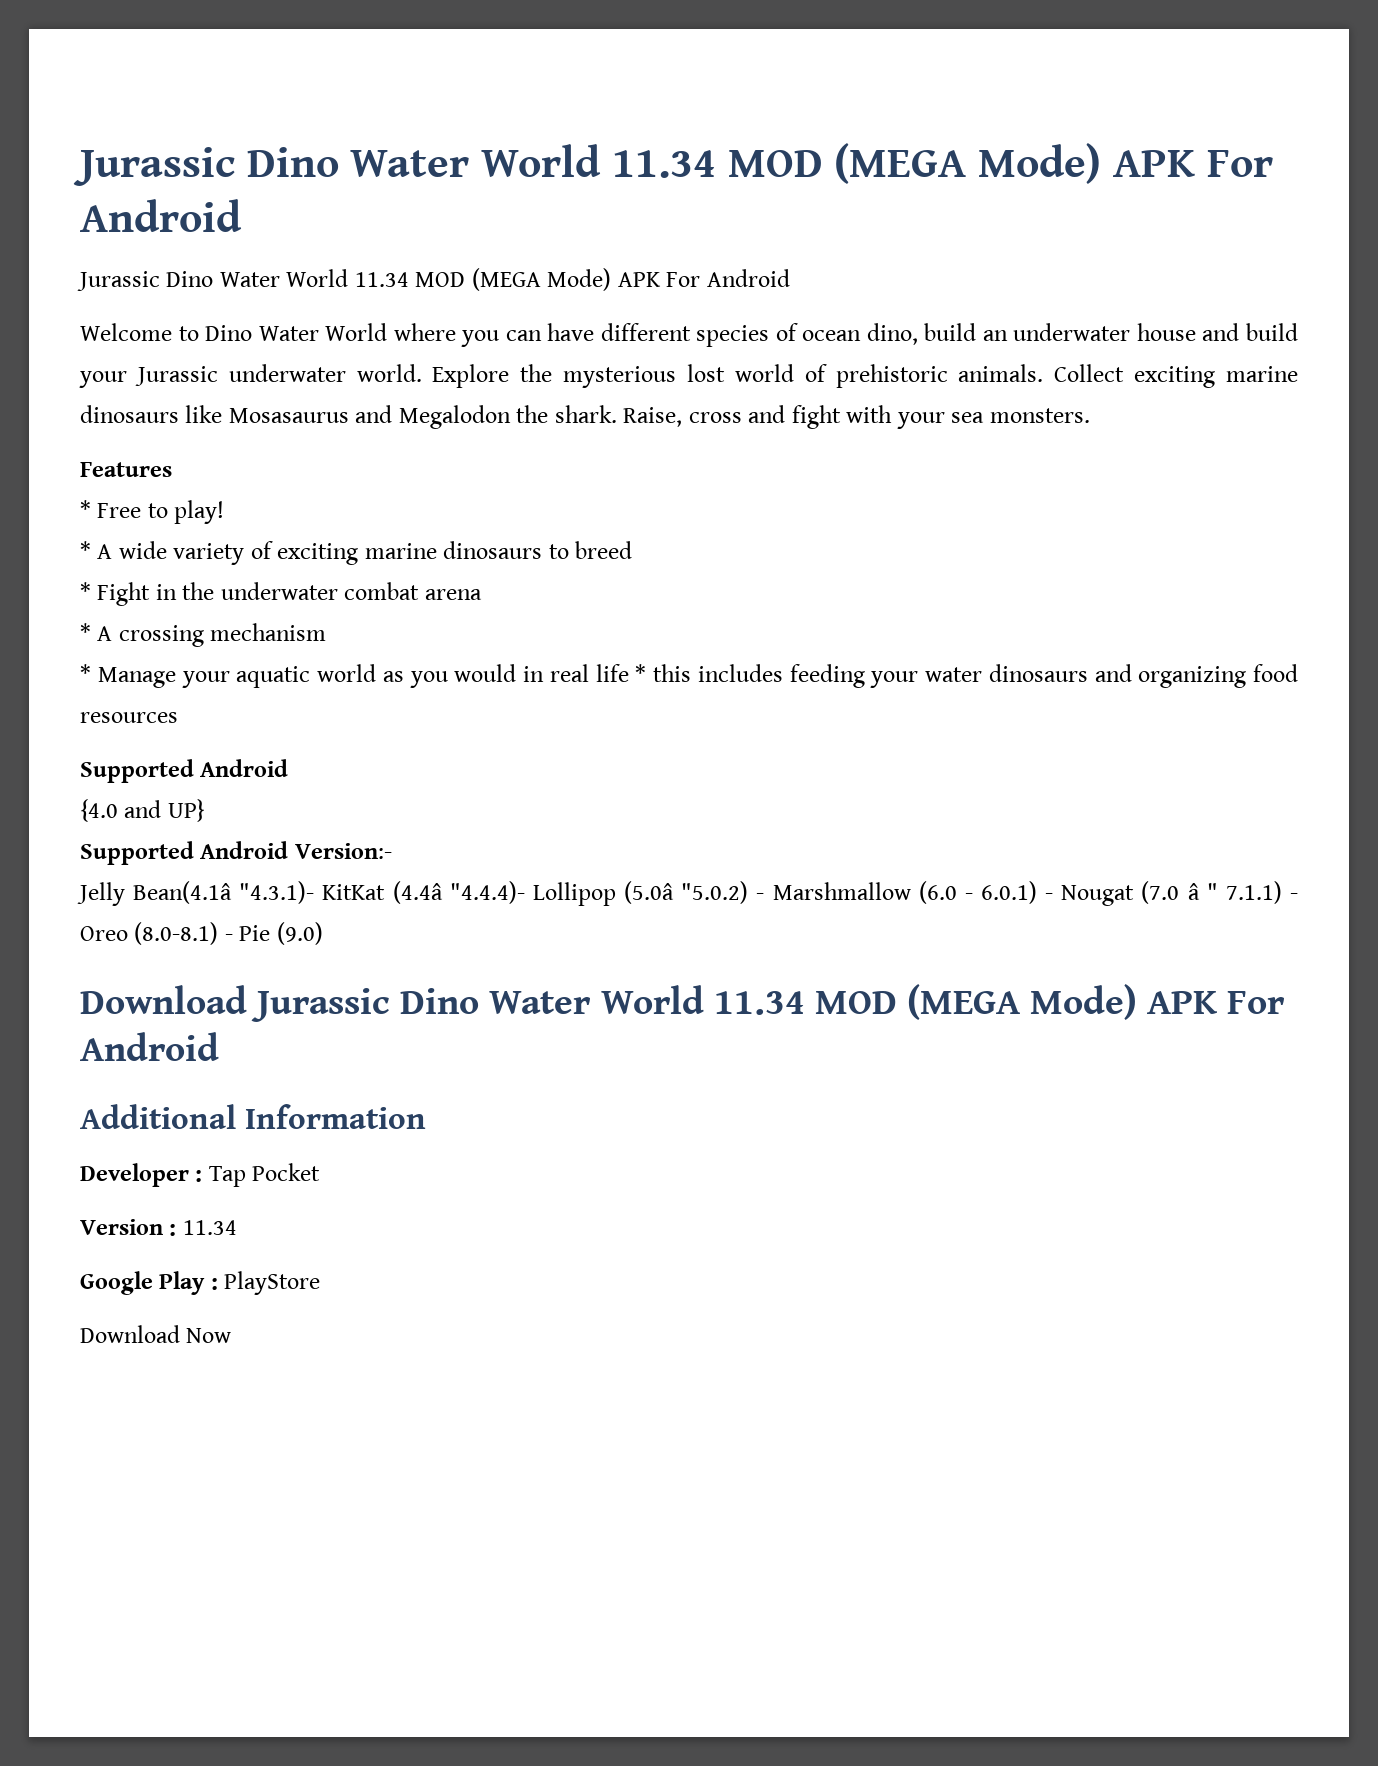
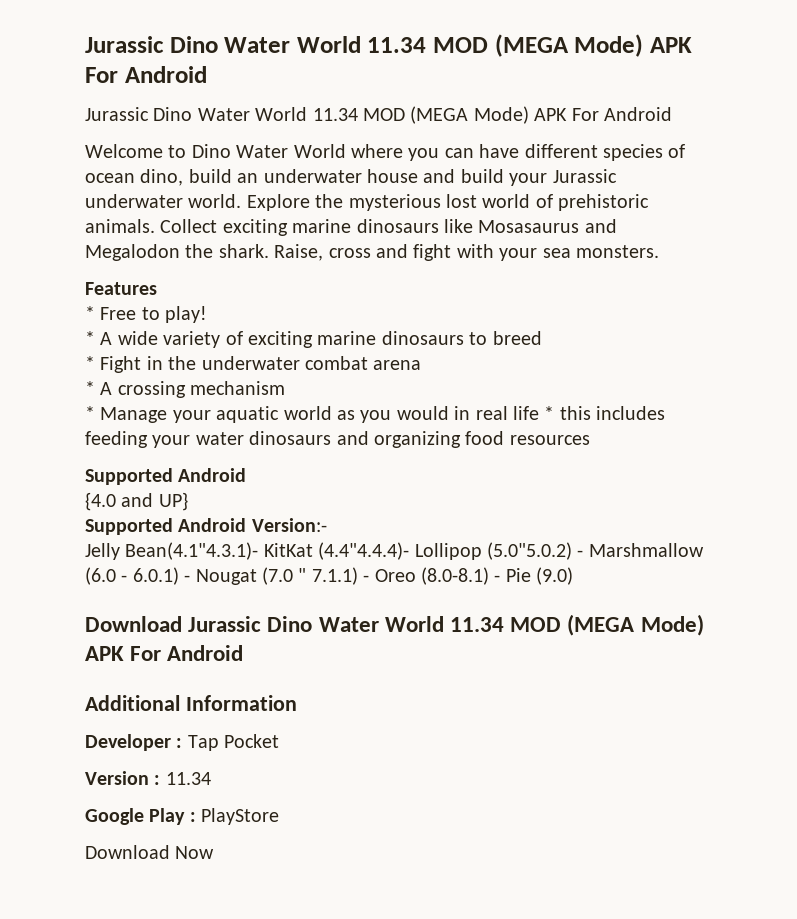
- Jelly Bean(4.1â "4.3.1)- KitKat (4.4â "4.4.4)- Lollipop (5.0â "5.0.2) - Marshmallow (6.0 - 6.0.1) - Nougat (7.0 â " 7.1.1) - Oreo (8.0-8.1) - Pie (9.0)
+ Jelly Bean(4.1"4.3.1)- KitKat (4.4"4.4.4)- Lollipop (5.0"5.0.2) - Marshmallow (6.0 - 6.0.1) - Nougat (7.0 " 7.1.1) - Oreo (8.0-8.1) - Pie (9.0)

